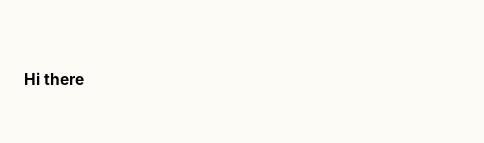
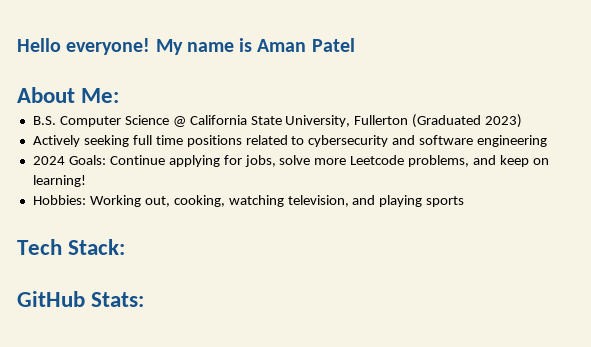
- Hi there
+ Hello everyone! My name is Aman Patel
+ About Me:
+ B.S. Computer Science @ California State University, Fullerton (Graduated 2023)
+ Actively seeking full time positions related to cybersecurity and software engineering
+ 2024 Goals: Continue applying for jobs, solve more Leetcode problems, and keep on learning!
+ Hobbies: Working out, cooking, watching television, and playing sports
+ Tech Stack:
+ GitHub Stats:

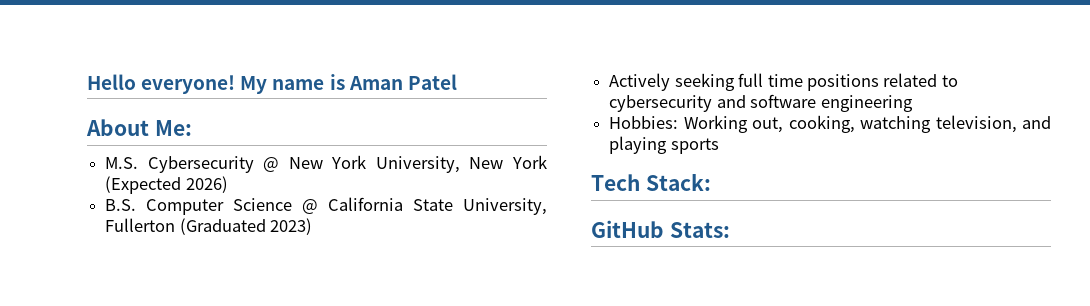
+ M.S. Cybersecurity @ New York University, New York (Expected 2026)
- 2024 Goals: Continue applying for jobs, solve more Leetcode problems, and keep on learning!

